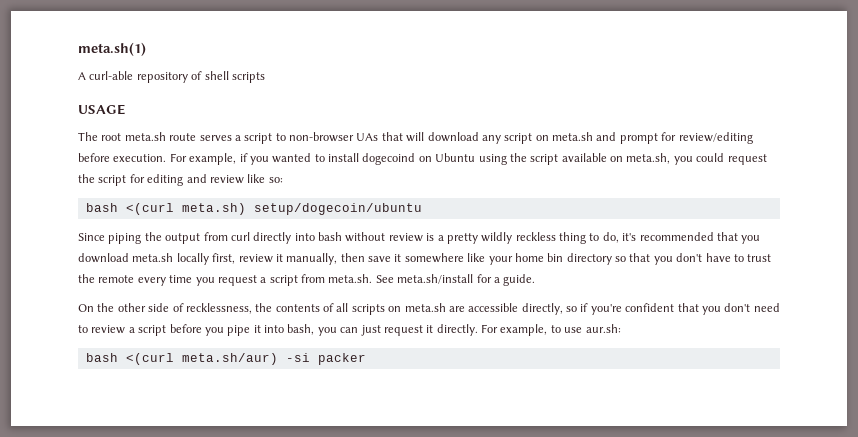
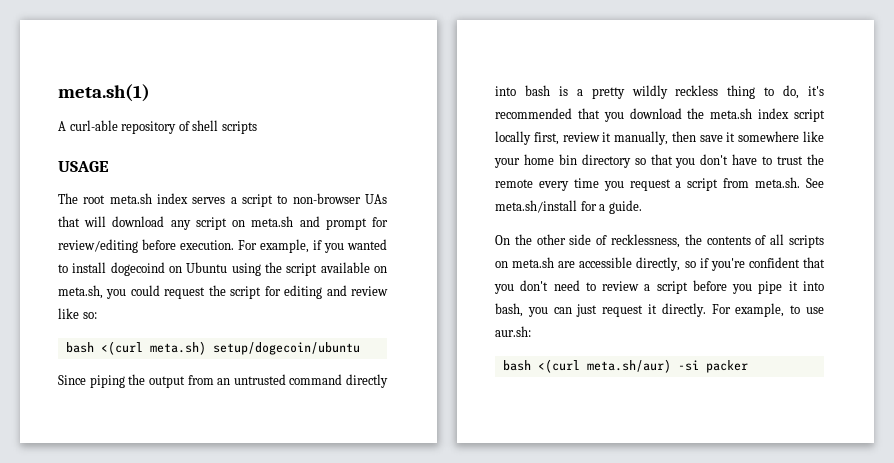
- The root meta.sh route serves a script to non-browser UAs that will download any script on meta.sh and prompt for review/editing before execution.
+ The root meta.sh index serves a script to non-browser UAs that will download any script on meta.sh and prompt for review/editing before execution.
- Since piping the output from curl directly into bash without review is a pretty wildly reckless thing to do, it's recommended that you download meta.sh locally first, review it manually, then save it somewhere like your home bin directory so that you don't have to trust the remote every time you request a script from meta.sh. See meta.sh/install for a guide.
+ Since piping the output from an untrusted command directly into bash is a pretty wildly reckless thing to do, it's recommended that you download the meta.sh index script locally first, review it manually, then save it somewhere like your home bin directory so that you don't have to trust the remote every time you request a script from meta.sh. See meta.sh/install for a guide.

